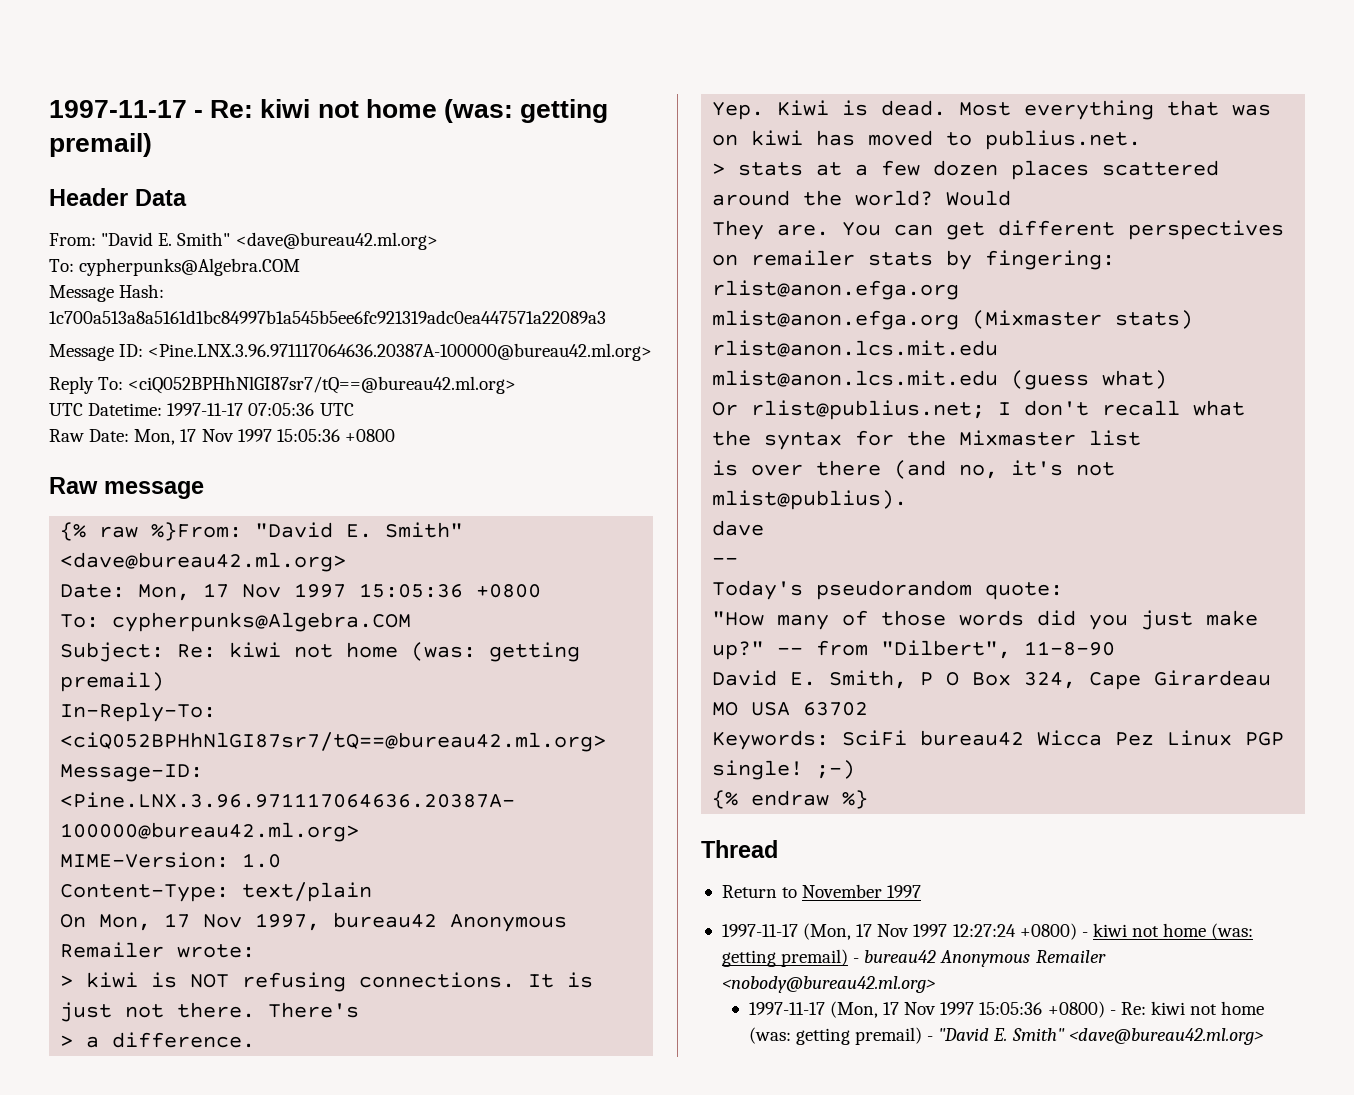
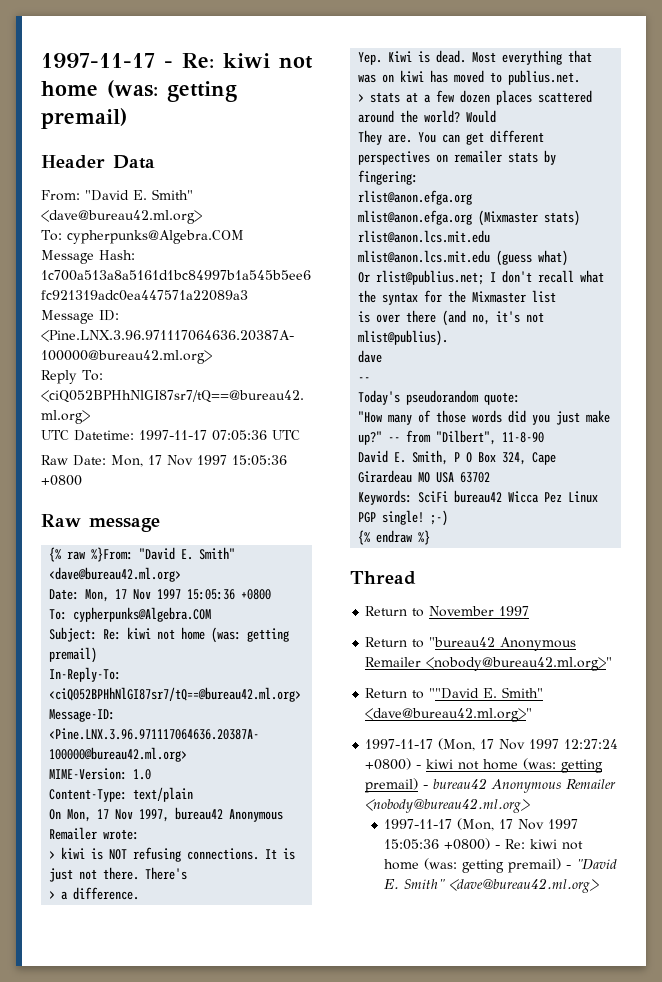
+ Return to "bureau42 Anonymous Remailer <nobody@bureau42.ml.org>"
+ Return to ""David E. Smith" <dave@bureau42.ml.org>"

